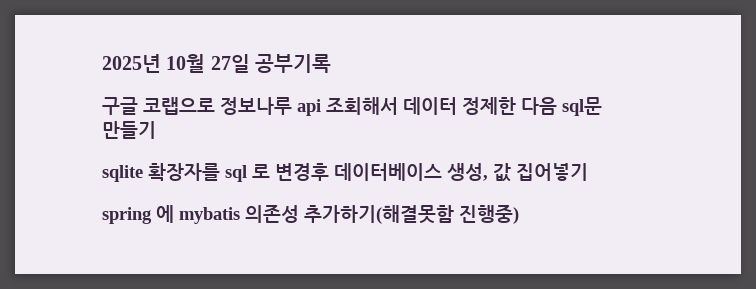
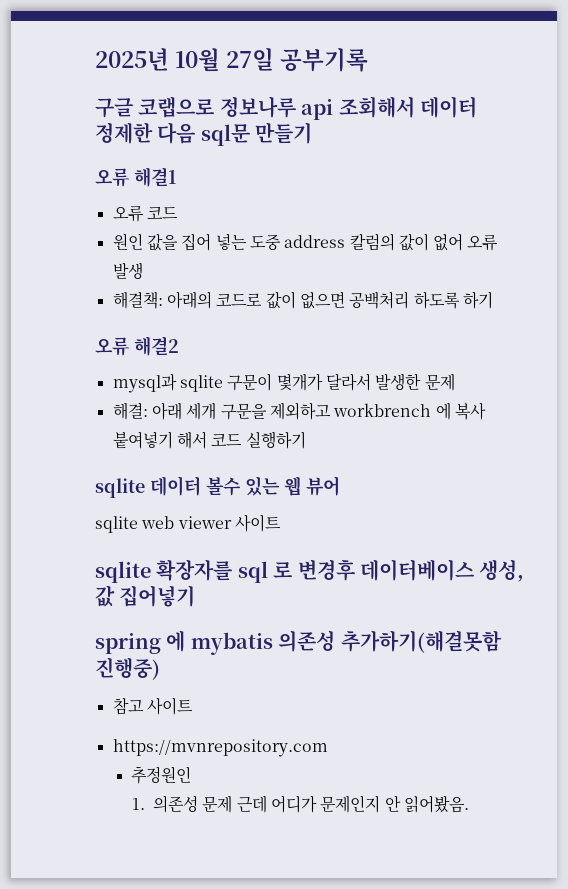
+ 오류 해결1
+ 오류 코드
+ 원인 값을 집어 넣는 도중 address 칼럼의 값이 없어 오류 발생
+ 해결책: 아래의 코드로 값이 없으면 공백처리 하도록 하기
+ 오류 해결2
+ mysql과 sqlite 구문이 몇개가 달라서 발생한 문제
+ 해결: 아래 세개 구문을 제외하고 workbrench 에 복사 붙여넣기 해서 코드 실행하기
+ sqlite 데이터 볼수 있는 웹 뷰어
+ sqlite web viewer 사이트
+ 참고 사이트
+ https://mvnrepository.com
+ 추정원인
+ 1. 의존성 문제 근데 어디가 문제인지 안 읽어봤음.

